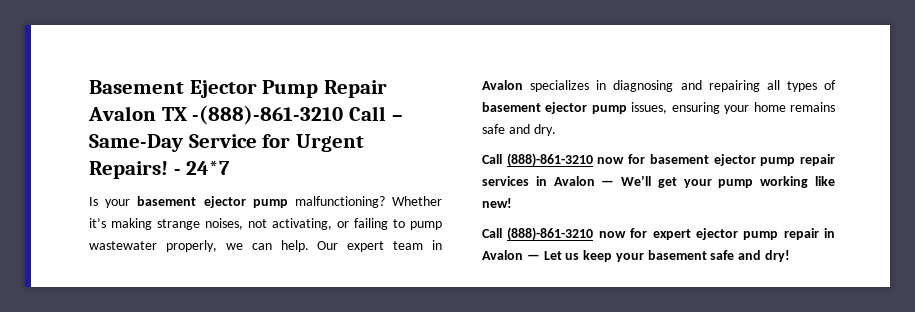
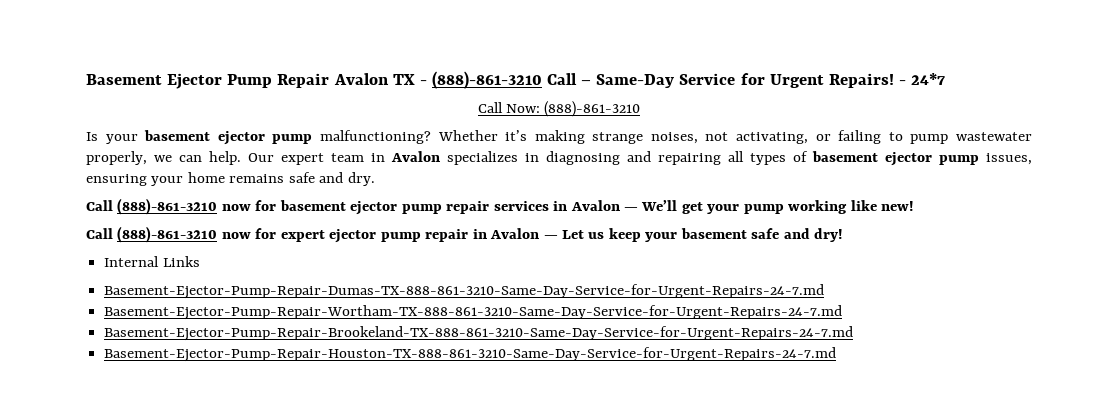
- Basement Ejector Pump Repair Avalon TX -(888)-861-3210 Call – Same-Day Service for Urgent Repairs!
+ Basement Ejector Pump Repair Avalon TX - (888)-861-3210 Call – Same-Day Service for Urgent Repairs!
+ Call Now: (888)-861-3210
+ Internal Links
+ Basement-Ejector-Pump-Repair-Dumas-TX-888-861-3210-Same-Day-Service-for-Urgent-Repairs-24-7.md
+ Basement-Ejector-Pump-Repair-Wortham-TX-888-861-3210-Same-Day-Service-for-Urgent-Repairs-24-7.md
+ Basement-Ejector-Pump-Repair-Brookeland-TX-888-861-3210-Same-Day-Service-for-Urgent-Repairs-24-7.md
+ Basement-Ejector-Pump-Repair-Houston-TX-888-861-3210-Same-Day-Service-for-Urgent-Repairs-24-7.md

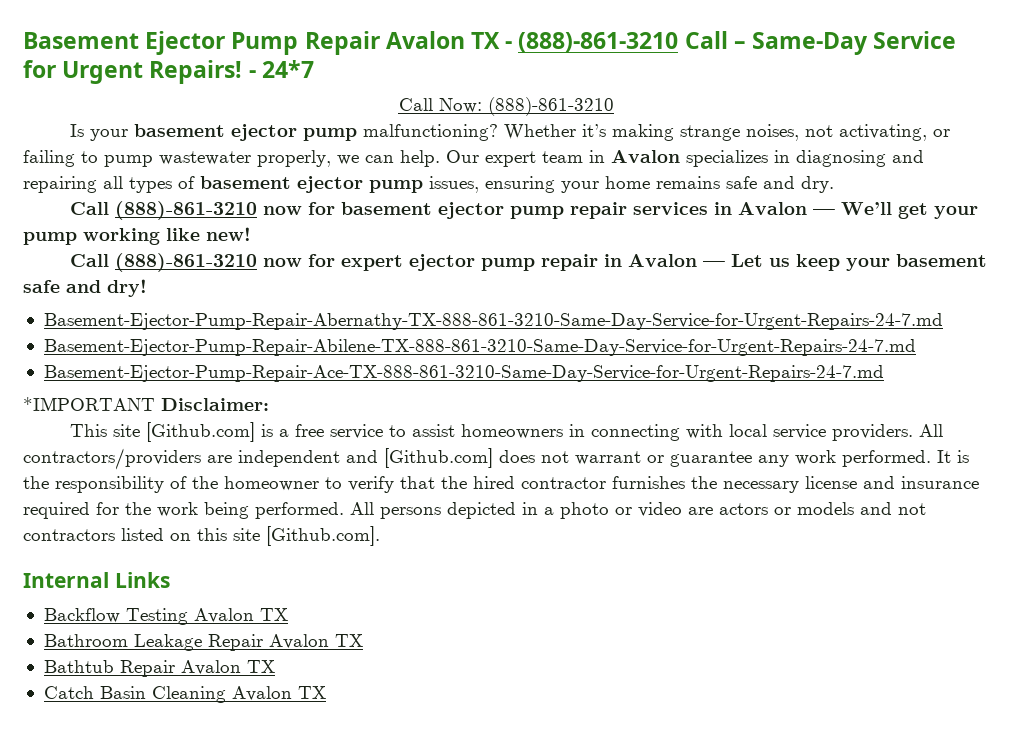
+ Basement-Ejector-Pump-Repair-Abernathy-TX-888-861-3210-Same-Day-Service-for-Urgent-Repairs-24-7.md
+ Basement-Ejector-Pump-Repair-Abilene-TX-888-861-3210-Same-Day-Service-for-Urgent-Repairs-24-7.md
+ Basement-Ejector-Pump-Repair-Ace-TX-888-861-3210-Same-Day-Service-for-Urgent-Repairs-24-7.md
+ *IMPORTANT Disclaimer:
+ This site [Github.com] is a free service to assist homeowners in connecting with local service providers. All contractors/providers are independent and [Github.com] does not warrant or guarantee any work performed. It is the responsibility of the homeowner to verify that the hired contractor furnishes the necessary license and insurance required for the work being performed. All persons depicted in a photo or video are actors or models and not contractors listed on this site [Github.com].
  Internal Links
- Basement-Ejector-Pump-Repair-Dumas-TX-888-861-3210-Same-Day-Service-for-Urgent-Repairs-24-7.md
- Basement-Ejector-Pump-Repair-Wortham-TX-888-861-3210-Same-Day-Service-for-Urgent-Repairs-24-7.md
- Basement-Ejector-Pump-Repair-Brookeland-TX-888-861-3210-Same-Day-Service-for-Urgent-Repairs-24-7.md
- Basement-Ejector-Pump-Repair-Houston-TX-888-861-3210-Same-Day-Service-for-Urgent-Repairs-24-7.md
+ Backflow Testing Avalon TX
+ Bathroom Leakage Repair Avalon TX
+ Bathtub Repair Avalon TX
+ Catch Basin Cleaning Avalon TX

